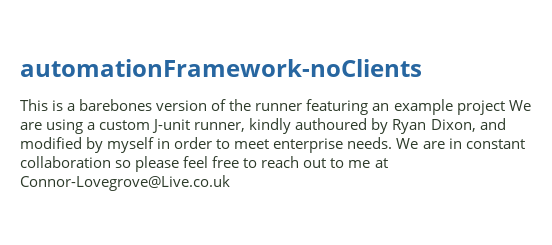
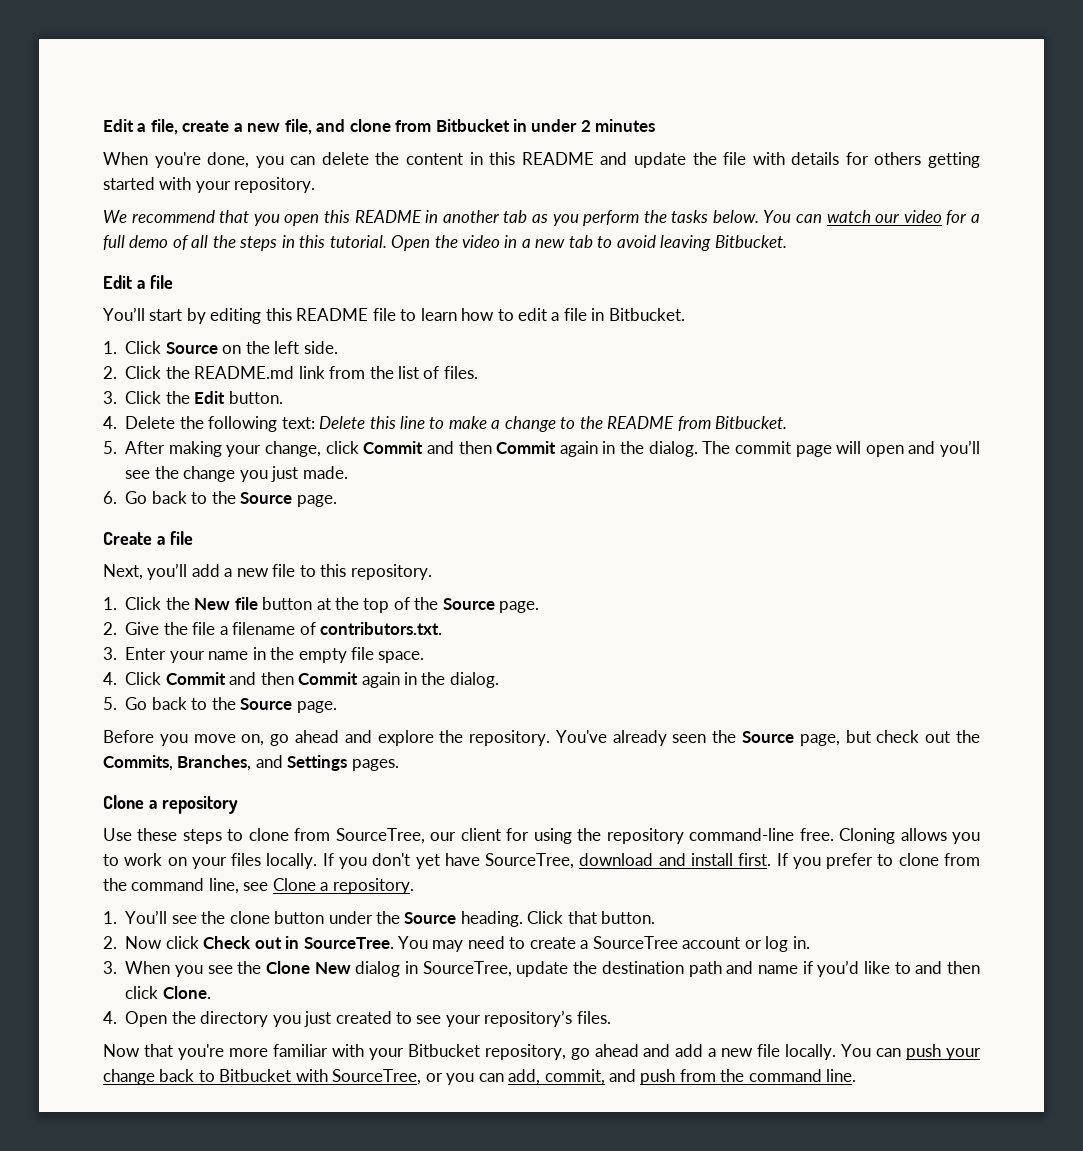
- automationFramework-noClients
- This is a barebones version of the runner featuring an example project We are using a custom J-unit runner, kindly authoured by Ryan Dixon, and modified by myself in order to meet enterprise needs. We are in constant collaboration so please feel free to reach out to me at Connor-Lovegrove@Live.co.uk
+ Edit a file, create a new file, and clone from Bitbucket in under 2 minutes
+ When you're done, you can delete the content in this README and update the file with details for others getting started with your repository.
+ We recommend that you open this README in another tab as you perform the tasks below. You can watch our video for a full demo of all the steps in this tutorial. Open the video in a new tab to avoid leaving Bitbucket.
+ Edit a file
+ You’ll start by editing this README file to learn how to edit a file in Bitbucket.
+ 1. Click Source on the left side.
+ 2. Click the README.md link from the list of files.
+ 3. Click the Edit button.
+ 4. Delete the following text: Delete this line to make a change to the README from Bitbucket.
+ 5. After making your change, click Commit and then Commit again in the dialog. The commit page will open and you’ll see the change you just made.
+ 6. Go back to the Source page.
+ Create a file
+ Next, you’ll add a new file to this repository.
+ 1. Click the New file button at the top of the Source page.
+ 2. Give the file a filename of contributors.txt.
+ 3. Enter your name in the empty file space.
+ 4. Click Commit and then Commit again in the dialog.
+ 5. Go back to the Source page.
+ Before you move on, go ahead and explore the repository. You've already seen the Source page, but check out the Commits, Branches, and Settings pages.
+ Clone a repository
+ Use these steps to clone from SourceTree, our client for using the repository command-line free. Cloning allows you to work on your files locally. If you don't yet have SourceTree, download and install first. If you prefer to clone from the command line, see Clone a repository.
+ 1. You’ll see the clone button under the Source heading. Click that button.
+ 2. Now click Check out in SourceTree. You may need to create a SourceTree account or log in.
+ 3. When you see the Clone New dialog in SourceTree, update the destination path and name if you’d like to and then click Clone.
+ 4. Open the directory you just created to see your repository’s files.
+ Now that you're more familiar with your Bitbucket repository, go ahead and add a new file locally. You can push your change back to Bitbucket with SourceTree, or you can add, commit, and push from the command line.

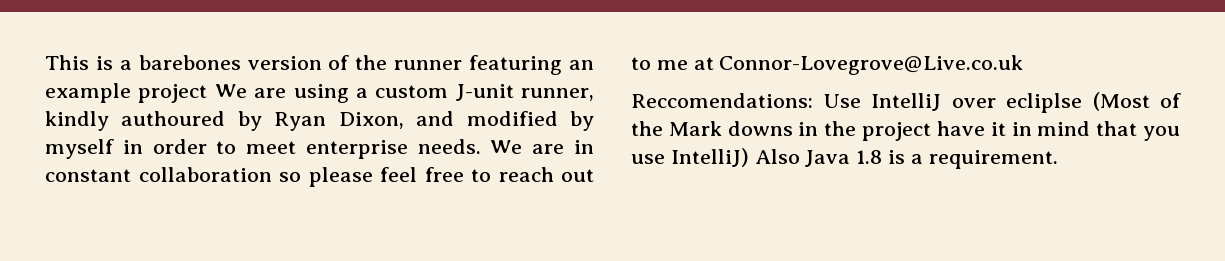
- Edit a file, create a new file, and clone from Bitbucket in under 2 minutes
- When you're done, you can delete the content in this README and update the file with details for others getting started with your repository.
- We recommend that you open this README in another tab as you perform the tasks below. You can watch our video for a full demo of all the steps in this tutorial. Open the video in a new tab to avoid leaving Bitbucket.
- Edit a file
- You’ll start by editing this README file to learn how to edit a file in Bitbucket.
- 1. Click Source on the left side.
- 2. Click the README.md link from the list of files.
- 3. Click the Edit button.
- 4. Delete the following text: Delete this line to make a change to the README from Bitbucket.
- 5. After making your change, click Commit and then Commit again in the dialog. The commit page will open and you’ll see the change you just made.
- 6. Go back to the Source page.
- Create a file
- Next, you’ll add a new file to this repository.
- 1. Click the New file button at the top of the Source page.
- 2. Give the file a filename of contributors.txt.
- 3. Enter your name in the empty file space.
- 4. Click Commit and then Commit again in the dialog.
- 5. Go back to the Source page.
- Before you move on, go ahead and explore the repository. You've already seen the Source page, but check out the Commits, Branches, and Settings pages.
- Clone a repository
- Use these steps to clone from SourceTree, our client for using the repository command-line free. Cloning allows you to work on your files locally. If you don't yet have SourceTree, download and install first. If you prefer to clone from the command line, see Clone a repository.
- 1. You’ll see the clone button under the Source heading. Click that button.
- 2. Now click Check out in SourceTree. You may need to create a SourceTree account or log in.
- 3. When you see the Clone New dialog in SourceTree, update the destination path and name if you’d like to and then click Clone.
- 4. Open the directory you just created to see your repository’s files.
- Now that you're more familiar with your Bitbucket repository, go ahead and add a new file locally. You can push your change back to Bitbucket with SourceTree, or you can add, commit, and push from the command line.
+ This is a barebones version of the runner featuring an example project We are using a custom J-unit runner, kindly authoured by Ryan Dixon, and modified by myself in order to meet enterprise needs. We are in constant collaboration so please feel free to reach out to me at Connor-Lovegrove@Live.co.uk
+ Reccomendations: Use IntelliJ over ecliplse (Most of the Mark downs in the project have it in mind that you use IntelliJ) Also Java 1.8 is a requirement.

